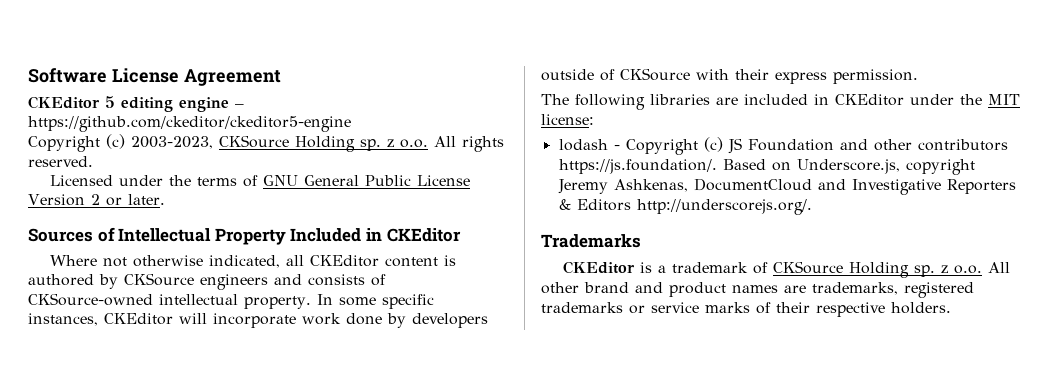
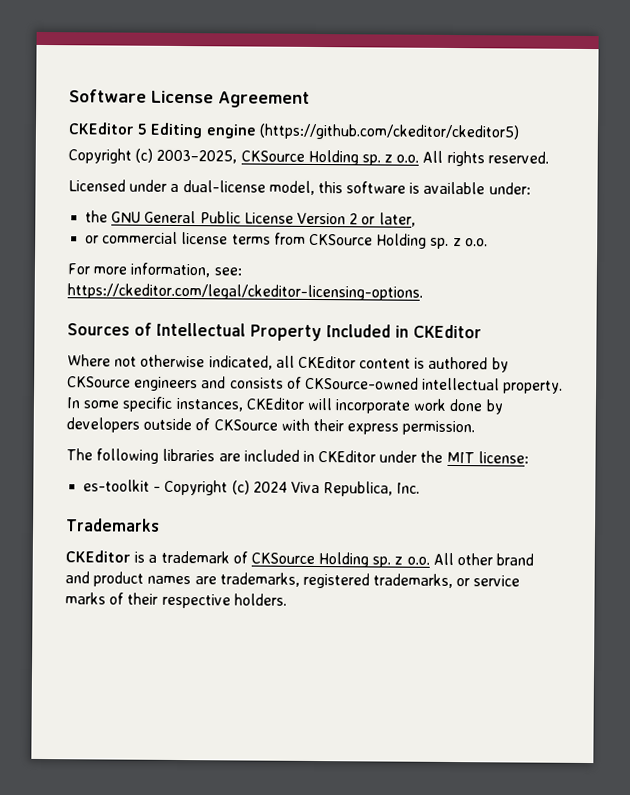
- CKEditor 5 editing engine – https://github.com/ckeditor/ckeditor5-engine
- Copyright (c) 2003-2023, CKSource Holding sp. z o.o. All rights reserved.
+ CKEditor 5 Editing engine (https://github.com/ckeditor/ckeditor5)
+ Copyright (c) 2003–2025, CKSource Holding sp. z o.o. All rights reserved.
- Licensed under the terms of GNU General Public License Version 2 or later.
+ Licensed under a dual-license model, this software is available under:
+ the GNU General Public License Version 2 or later,
+ or commercial license terms from CKSource Holding sp. z o.o.
+ For more information, see: https://ckeditor.com/legal/ckeditor-licensing-options.
- lodash - Copyright (c) JS Foundation and other contributors https://js.foundation/. Based on Underscore.js, copyright Jeremy Ashkenas, DocumentCloud and Investigative Reporters & Editors http://underscorejs.org/.
+ es-toolkit - Copyright (c) 2024 Viva Republica, Inc.
- CKEditor is a trademark of CKSource Holding sp. z o.o. All other brand and product names are trademarks, registered trademarks or service marks of their respective holders.
+ CKEditor is a trademark of CKSource Holding sp. z o.o. All other brand and product names are trademarks, registered trademarks, or service marks of their respective holders.

